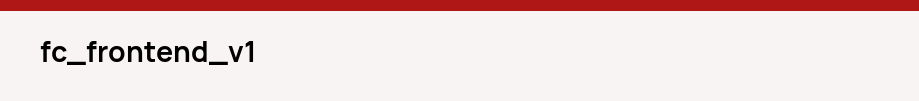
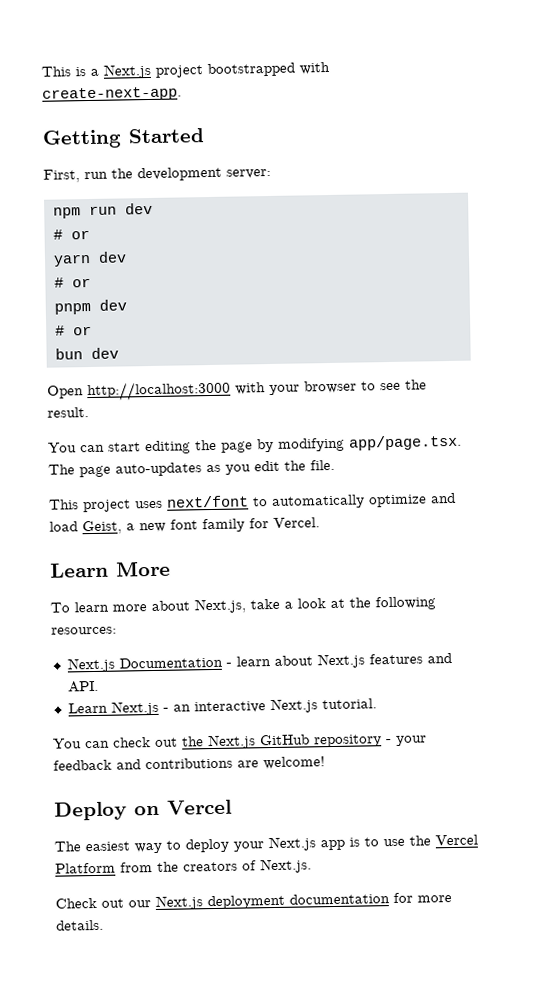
- fc_frontend_v1
+ This is a Next.js project bootstrapped with create-next-app.
+ Getting Started
+ First, run the development server:
+ npm run dev
+ # or
+ yarn dev
+ # or
+ pnpm dev
+ # or
+ bun dev
+ Open http://localhost:3000 with your browser to see the result.
+ You can start editing the page by modifying app/page.tsx. The page auto-updates as you edit the file.
+ This project uses next/font to automatically optimize and load Geist, a new font family for Vercel.
+ Learn More
+ To learn more about Next.js, take a look at the following resources:
+ Next.js Documentation - learn about Next.js features and API.
+ Learn Next.js - an interactive Next.js tutorial.
+ You can check out the Next.js GitHub repository - your feedback and contributions are welcome!
+ Deploy on Vercel
+ The easiest way to deploy your Next.js app is to use the Vercel Platform from the creators of Next.js.
+ Check out our Next.js deployment documentation for more details.

